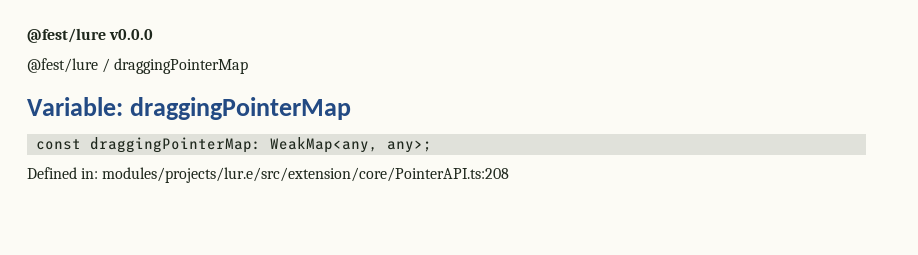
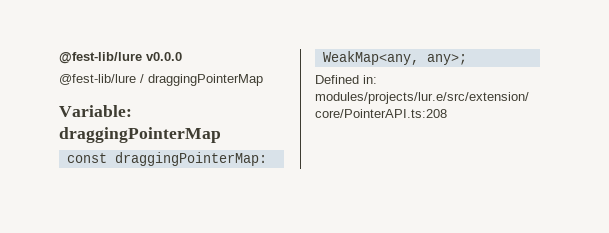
- @fest/lure v0.0.0
+ @fest-lib/lure v0.0.0
- @fest/lure / draggingPointerMap
+ @fest-lib/lure / draggingPointerMap

